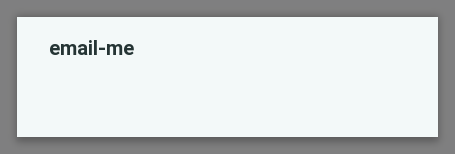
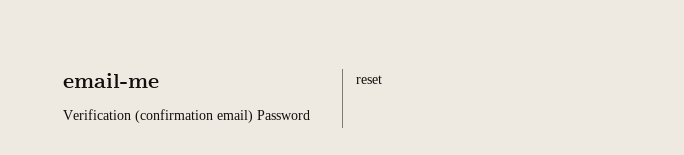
+ Verification (confirmation email) Password reset

